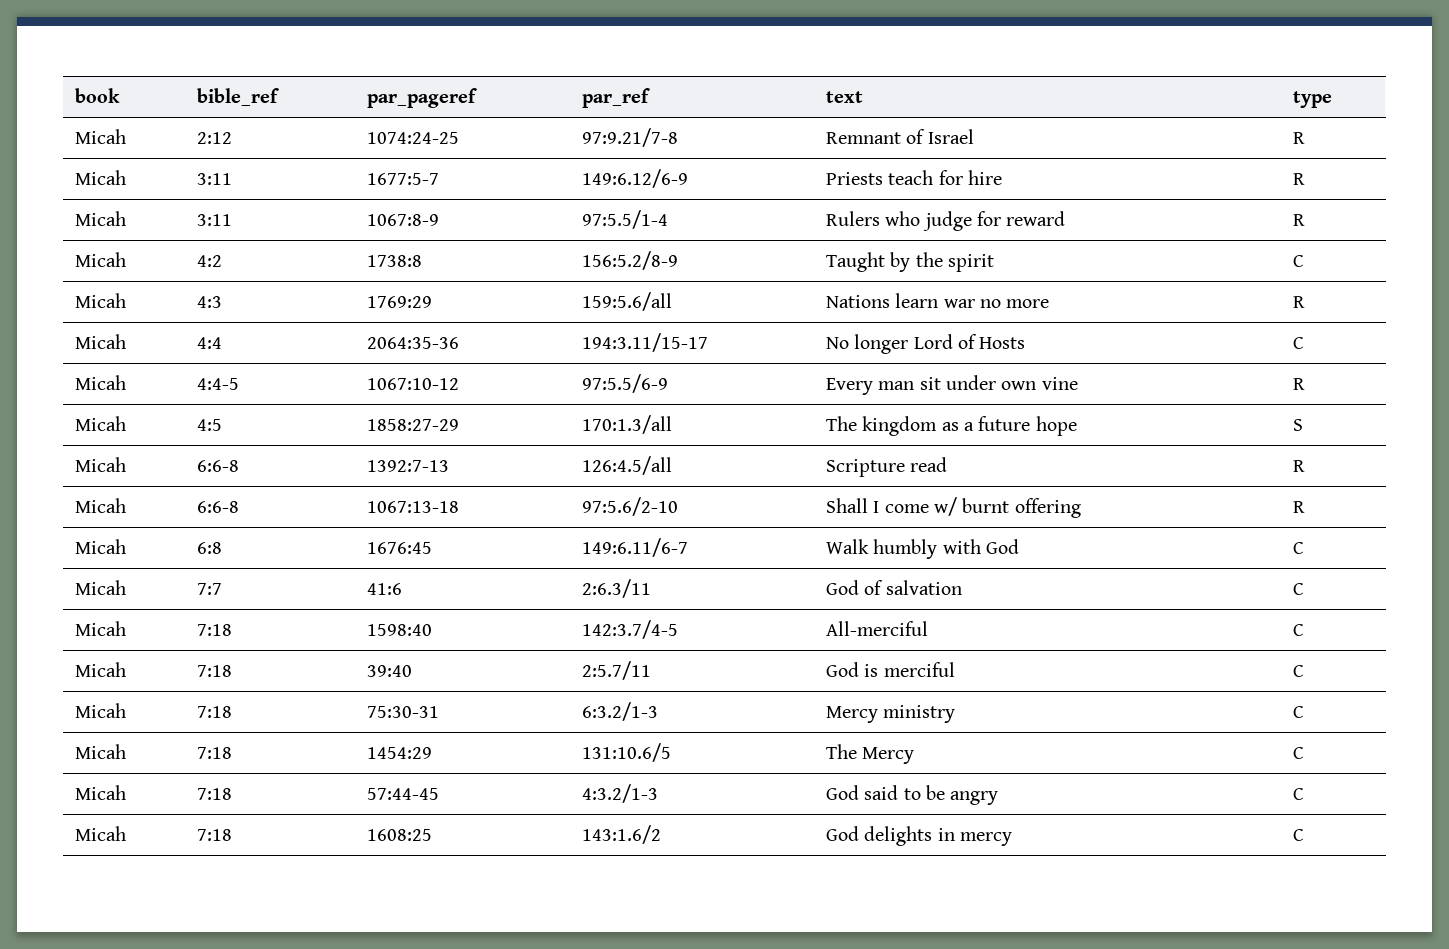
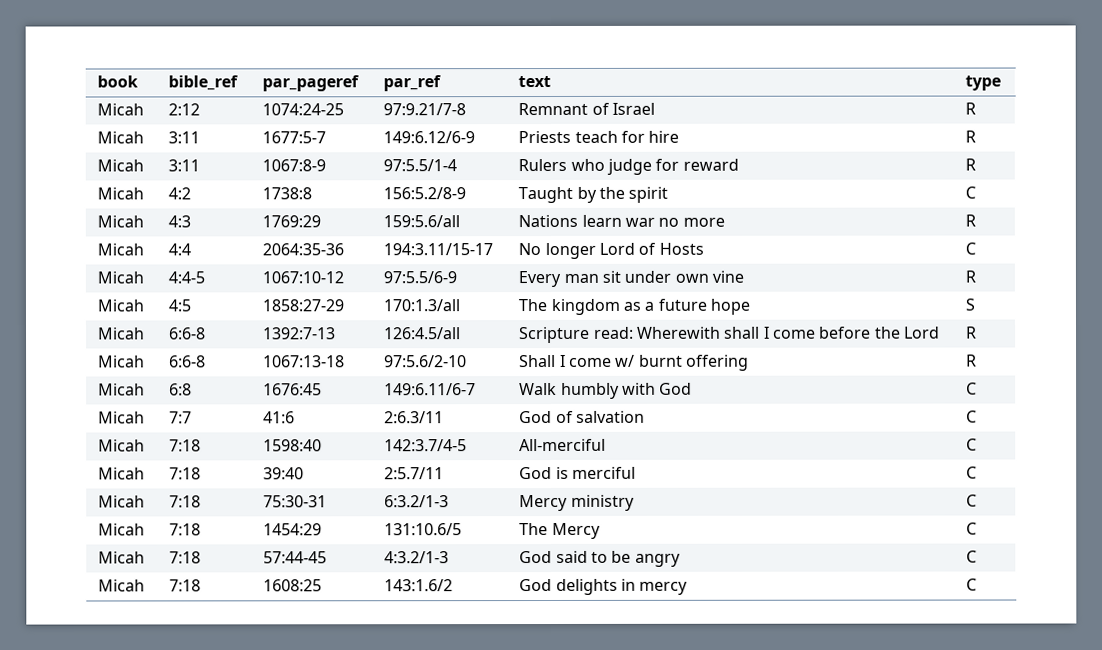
- Micah | 6:6-8 | 1392:7-13 | 126:4.5/all | Scripture read | R
+ Micah | 6:6-8 | 1392:7-13 | 126:4.5/all | Scripture read: Wherewith shall I come before the Lord | R

